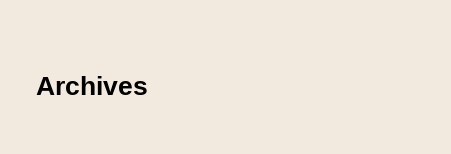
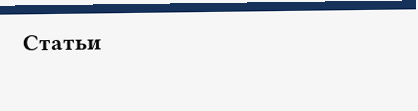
- Archives
+ Статьи

